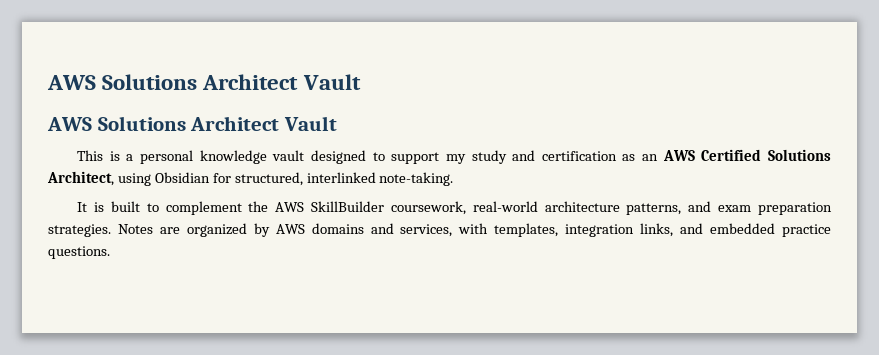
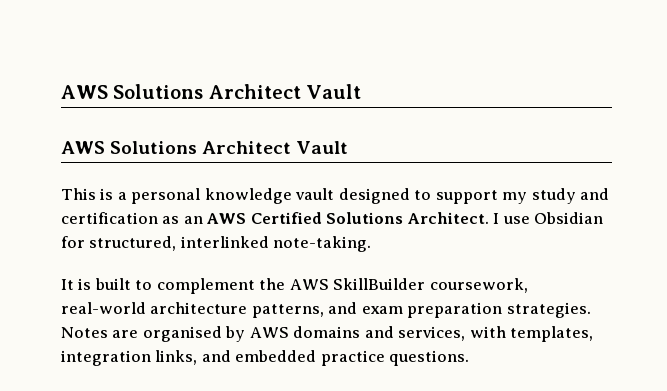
- This is a personal knowledge vault designed to support my study and certification as an AWS Certified Solutions Architect, using Obsidian for structured, interlinked note-taking.
+ This is a personal knowledge vault designed to support my study and certification as an AWS Certified Solutions Architect. I use Obsidian for structured, interlinked note-taking.
- Notes are organized by AWS domains and services, with templates, integration links, and embedded practice questions.
+ Notes are organised by AWS domains and services, with templates, integration links, and embedded practice questions.

